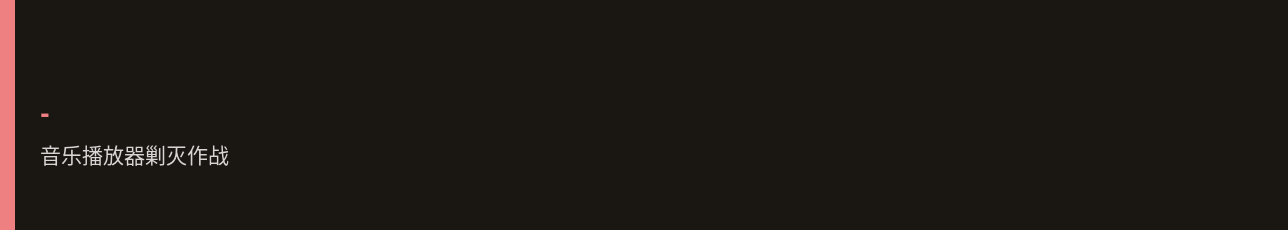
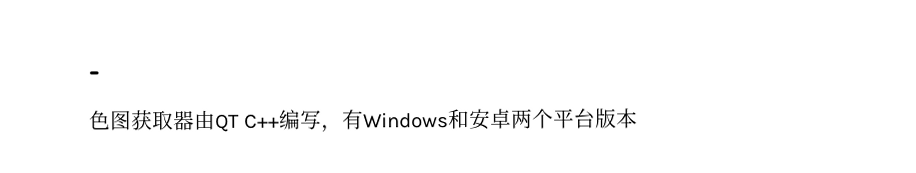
- 音乐播放器剿灭作战
+ 色图获取器由QT C++编写，有Windows和安卓两个平台版本

